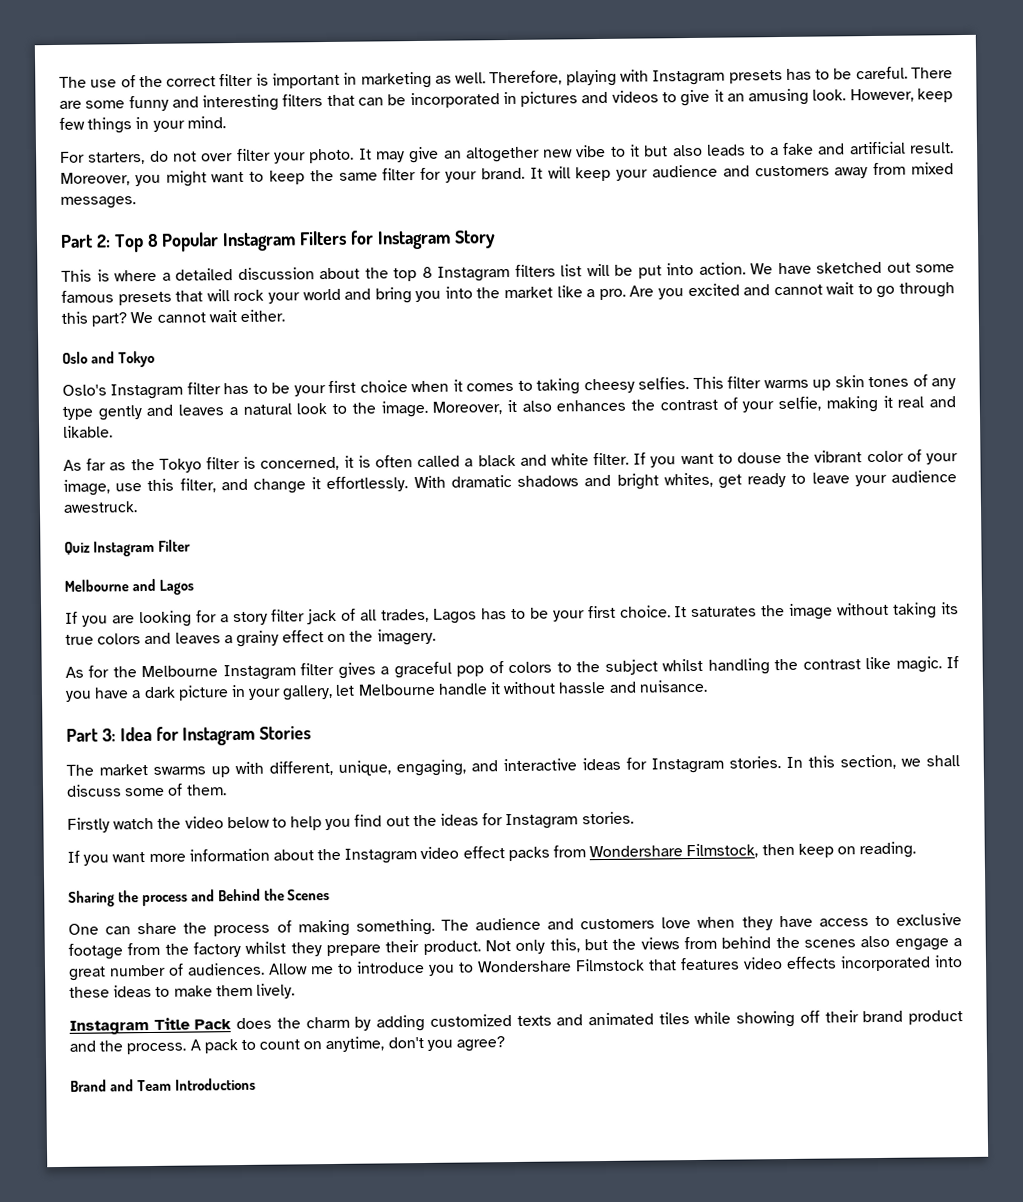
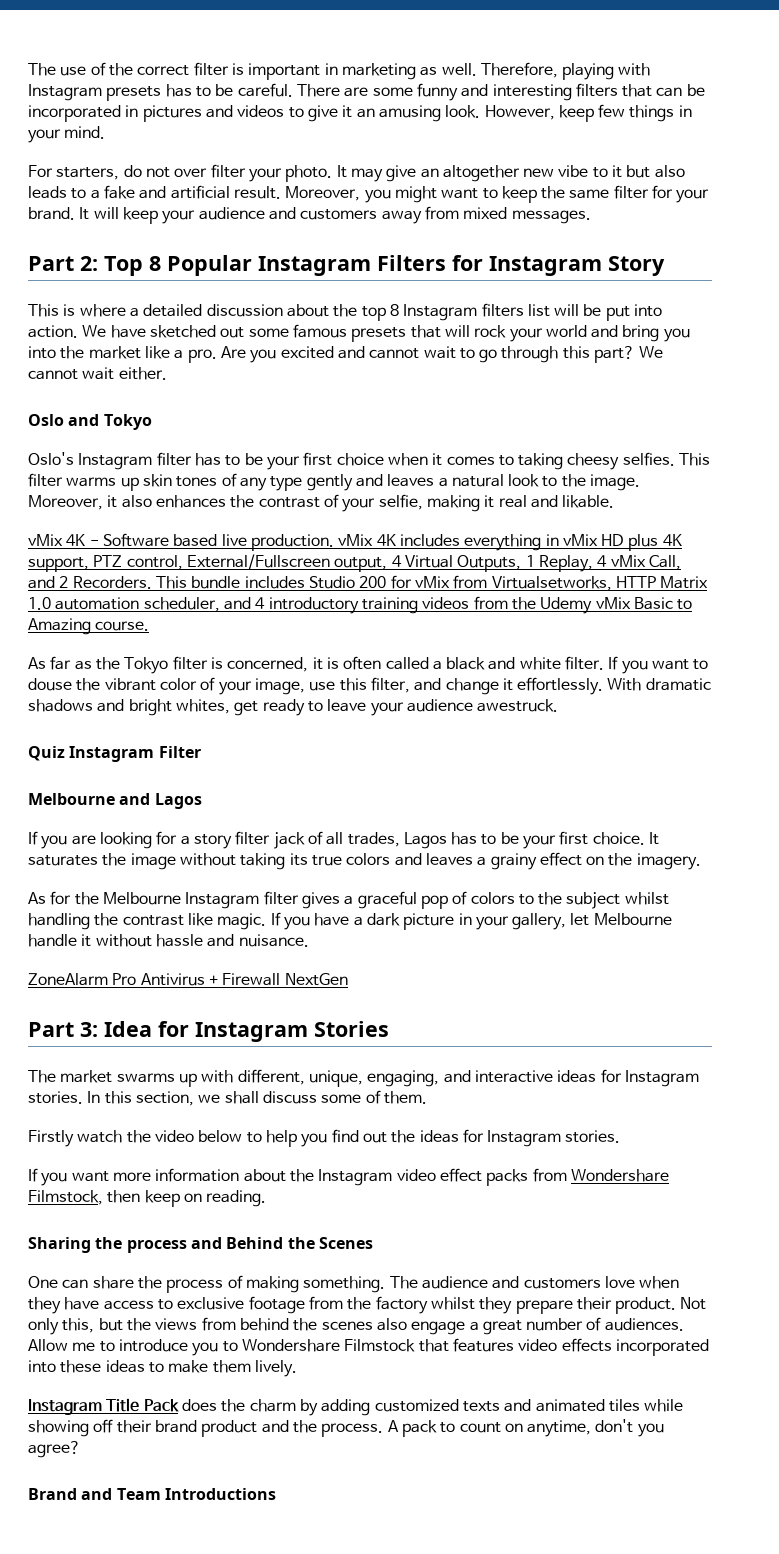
+ vMix 4K - Software based live production. vMix 4K includes everything in vMix HD plus 4K support, PTZ control, External/Fullscreen output, 4 Virtual Outputs, 1 Replay, 4 vMix Call, and 2 Recorders. This bundle includes Studio 200 for vMix from Virtualsetworks, HTTP Matrix 1.0 automation scheduler, and 4 introductory training videos from the Udemy vMix Basic to Amazing course.
+ ZoneAlarm Pro Antivirus + Firewall NextGen

